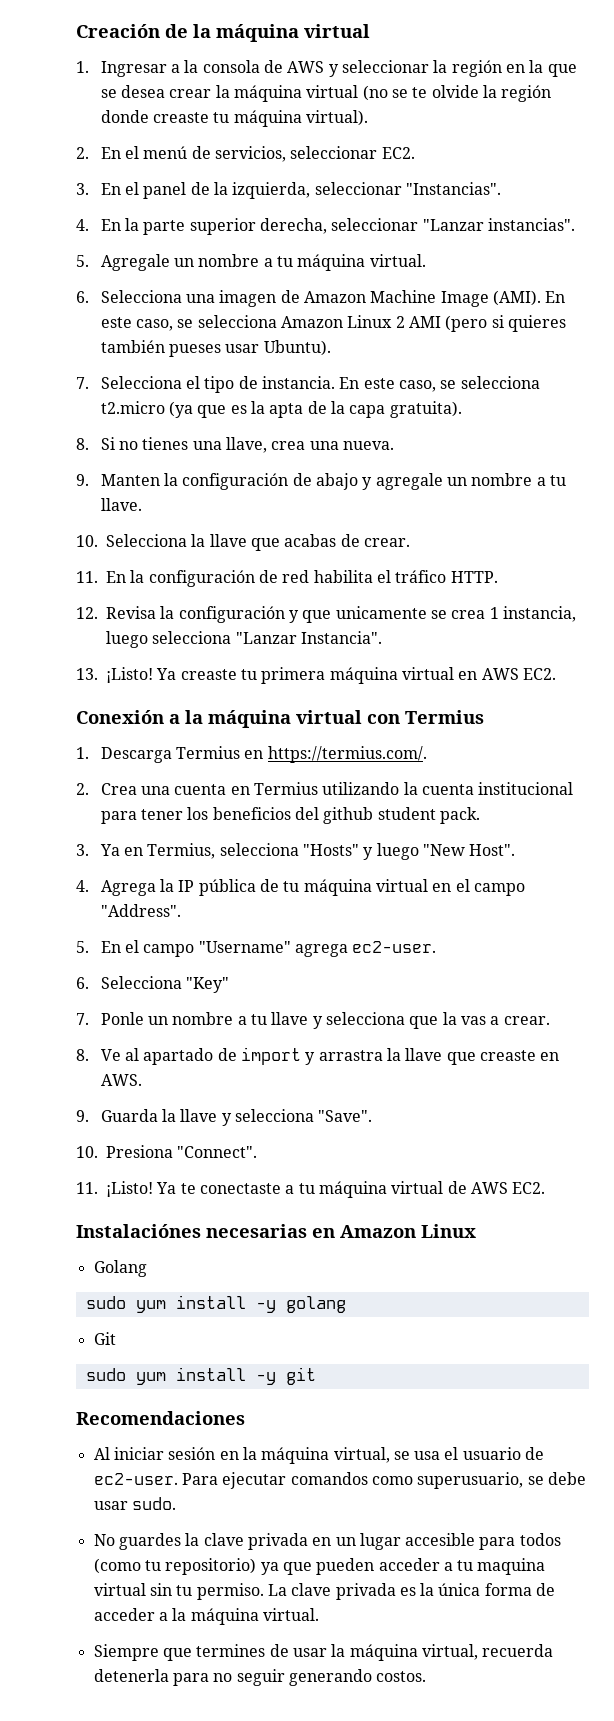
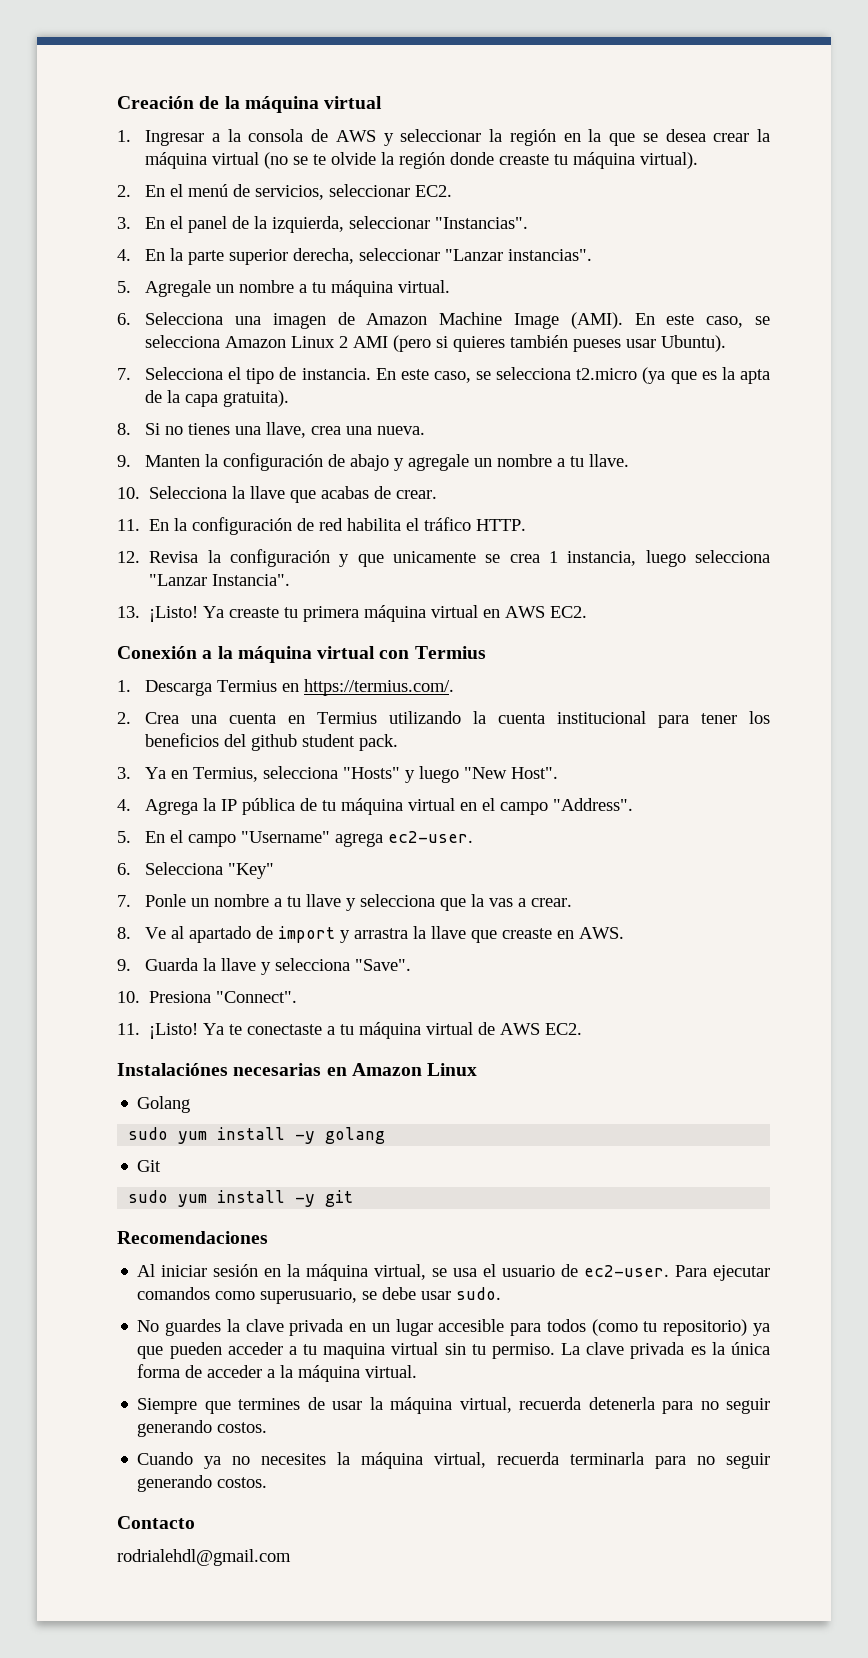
+ Cuando ya no necesites la máquina virtual, recuerda terminarla para no seguir generando costos.
+ Contacto
+ rodrialehdl@gmail.com

